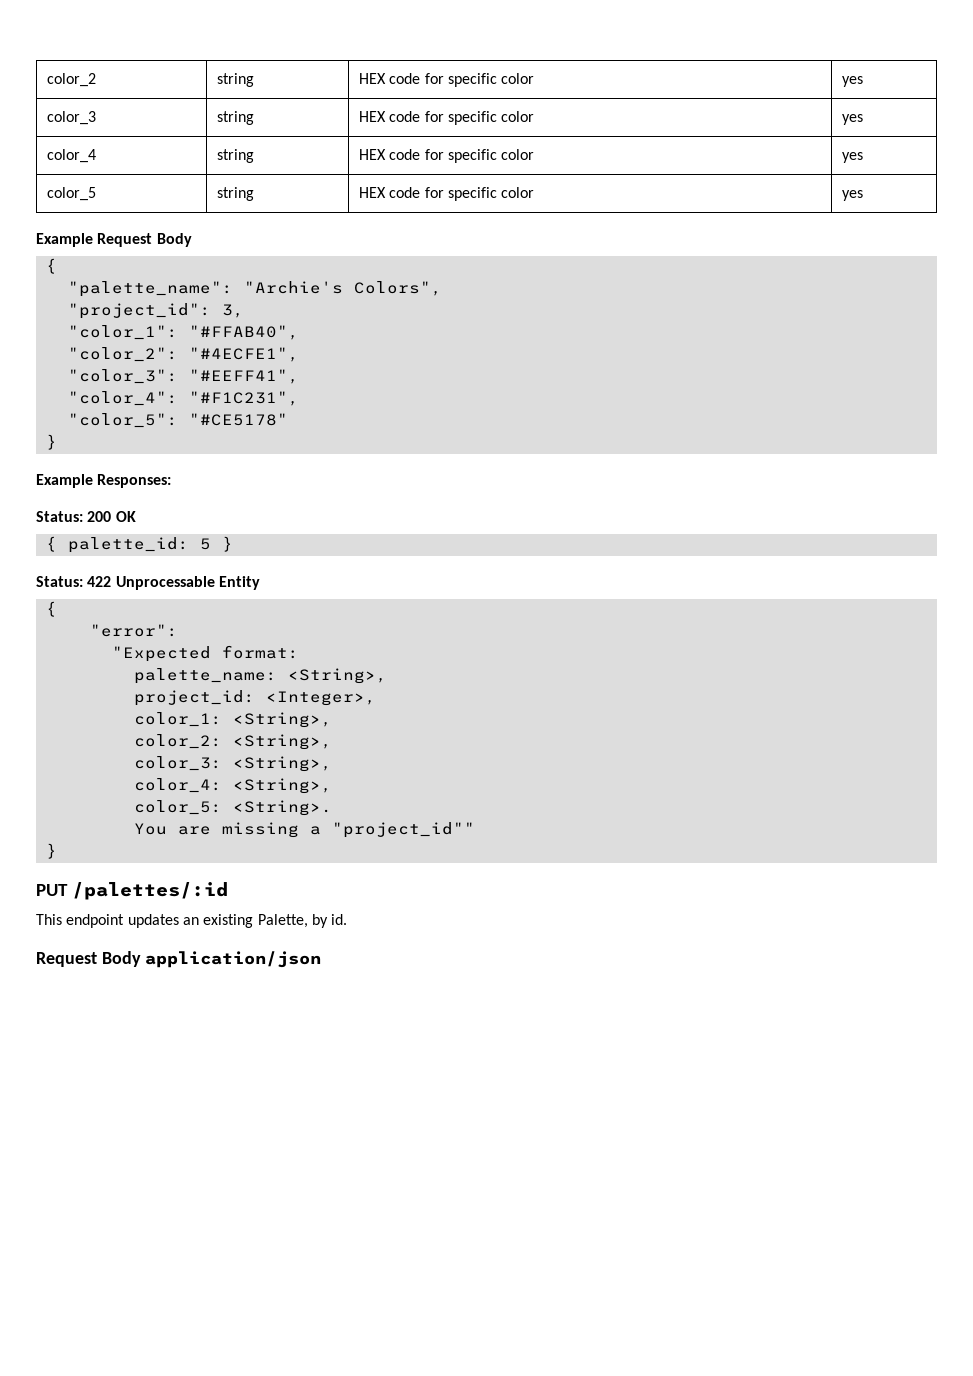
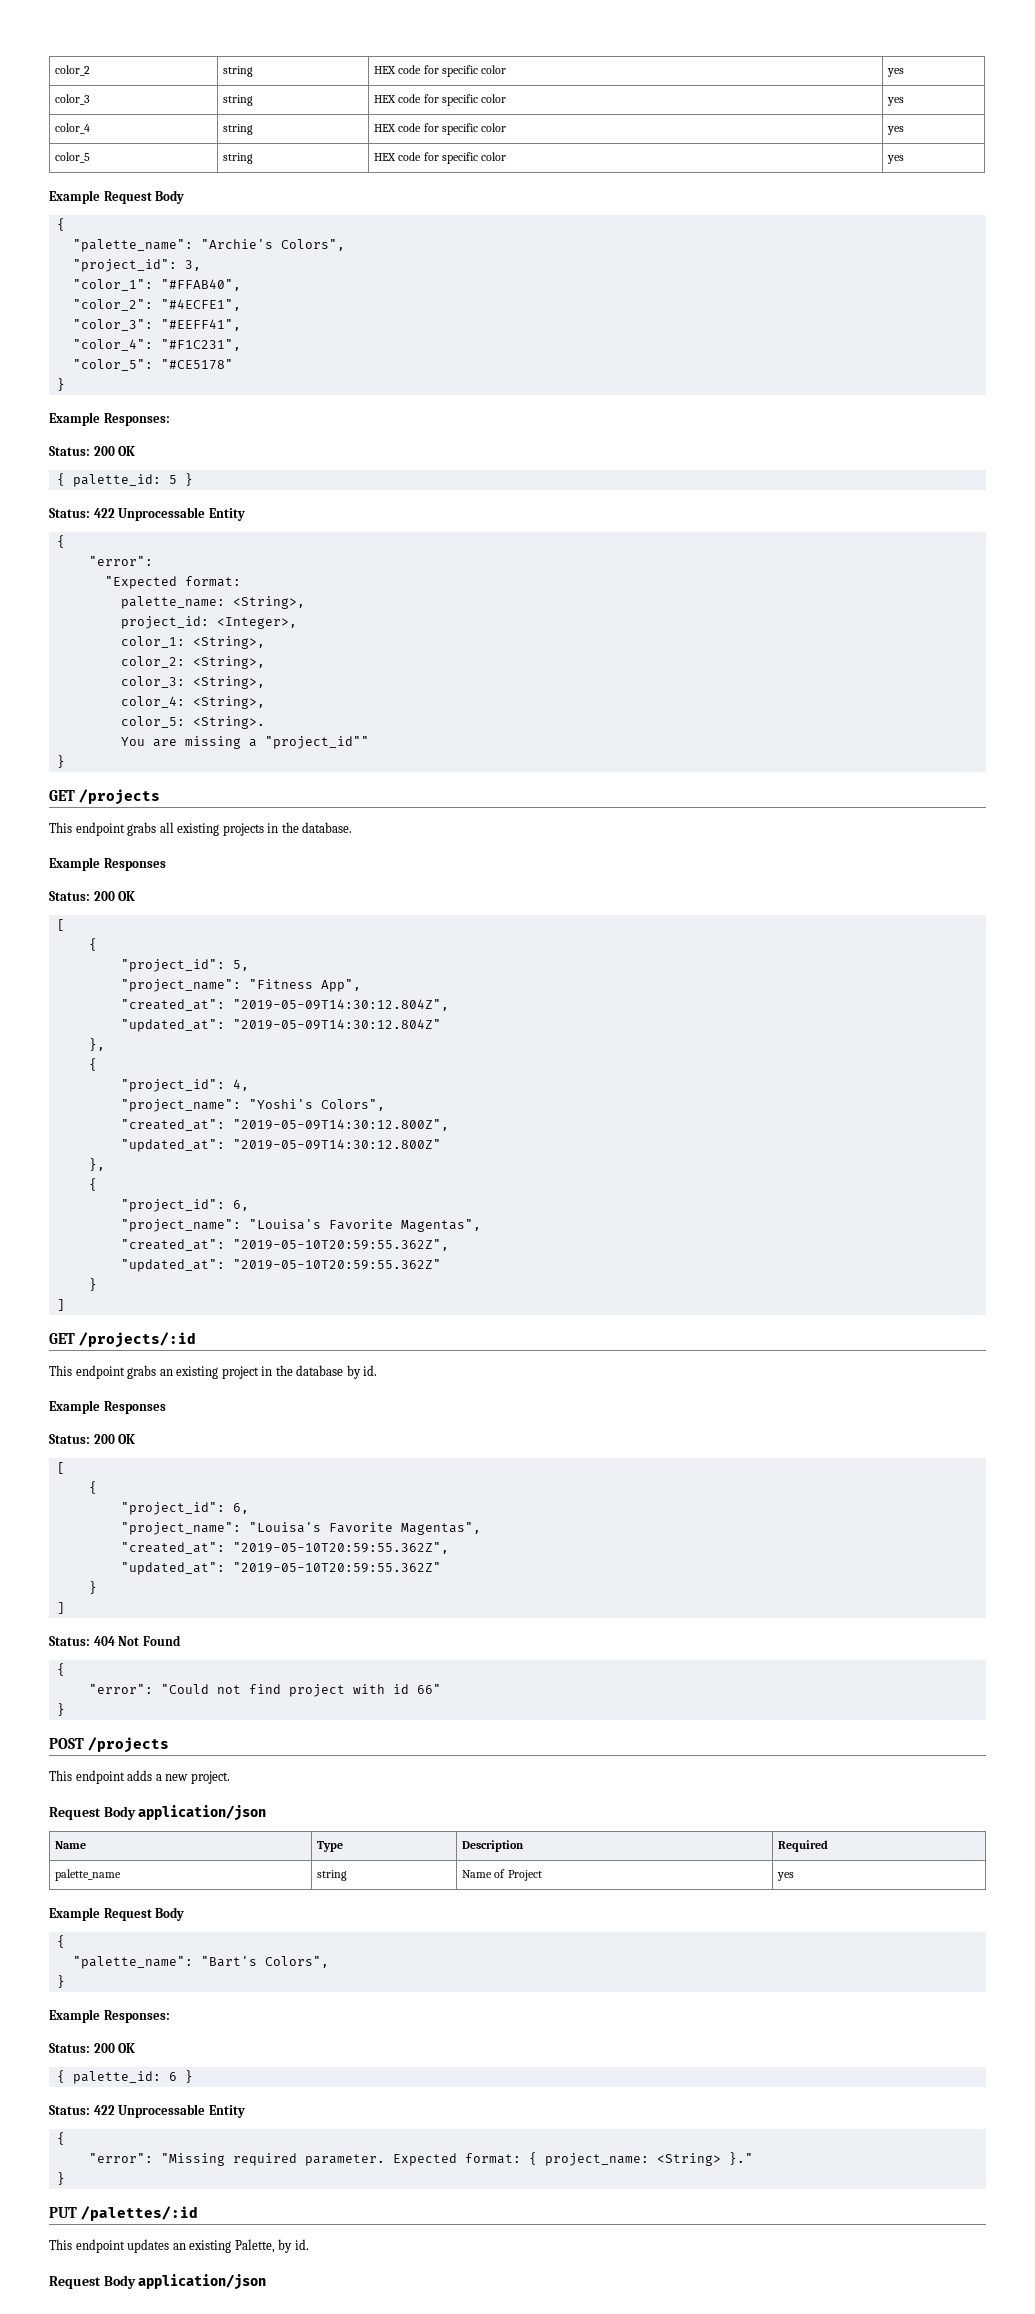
+ GET /projects
+ This endpoint grabs all existing projects in the database.
+ Example Responses
+ Status: 200 OK
+ [
+ {
+ "project_id": 5,
+ "project_name": "Fitness App",
+ "created_at": "2019-05-09T14:30:12.804Z",
+ "updated_at": "2019-05-09T14:30:12.804Z"
+ },
+ {
+ "project_id": 4,
+ "project_name": "Yoshi's Colors",
+ "created_at": "2019-05-09T14:30:12.800Z",
+ "updated_at": "2019-05-09T14:30:12.800Z"
+ },
+ {
+ "project_id": 6,
+ "project_name": "Louisa's Favorite Magentas",
+ "created_at": "2019-05-10T20:59:55.362Z",
+ "updated_at": "2019-05-10T20:59:55.362Z"
+ }
+ ]
+ GET /projects/:id
+ This endpoint grabs an existing project in the database by id.
+ Example Responses
+ Status: 200 OK
+ [
+ {
+ "project_id": 6,
+ "project_name": "Louisa's Favorite Magentas",
+ "created_at": "2019-05-10T20:59:55.362Z",
+ "updated_at": "2019-05-10T20:59:55.362Z"
+ }
+ ]
+ Status: 404 Not Found
+ {
+ "error": "Could not find project with id 66"
+ }
+ POST /projects
+ This endpoint adds a new project.
+ Request Body application/json
+ Name | Type | Description | Required
+ palette_name | string | Name of Project | yes
+ Example Request Body
+ {
+ "palette_name": "Bart's Colors",
+ }
+ Example Responses:
+ Status: 200 OK
+ { palette_id: 6 }
+ Status: 422 Unprocessable Entity
+ {
+ "error": "Missing required parameter. Expected format: { project_name: <String> }."
+ }

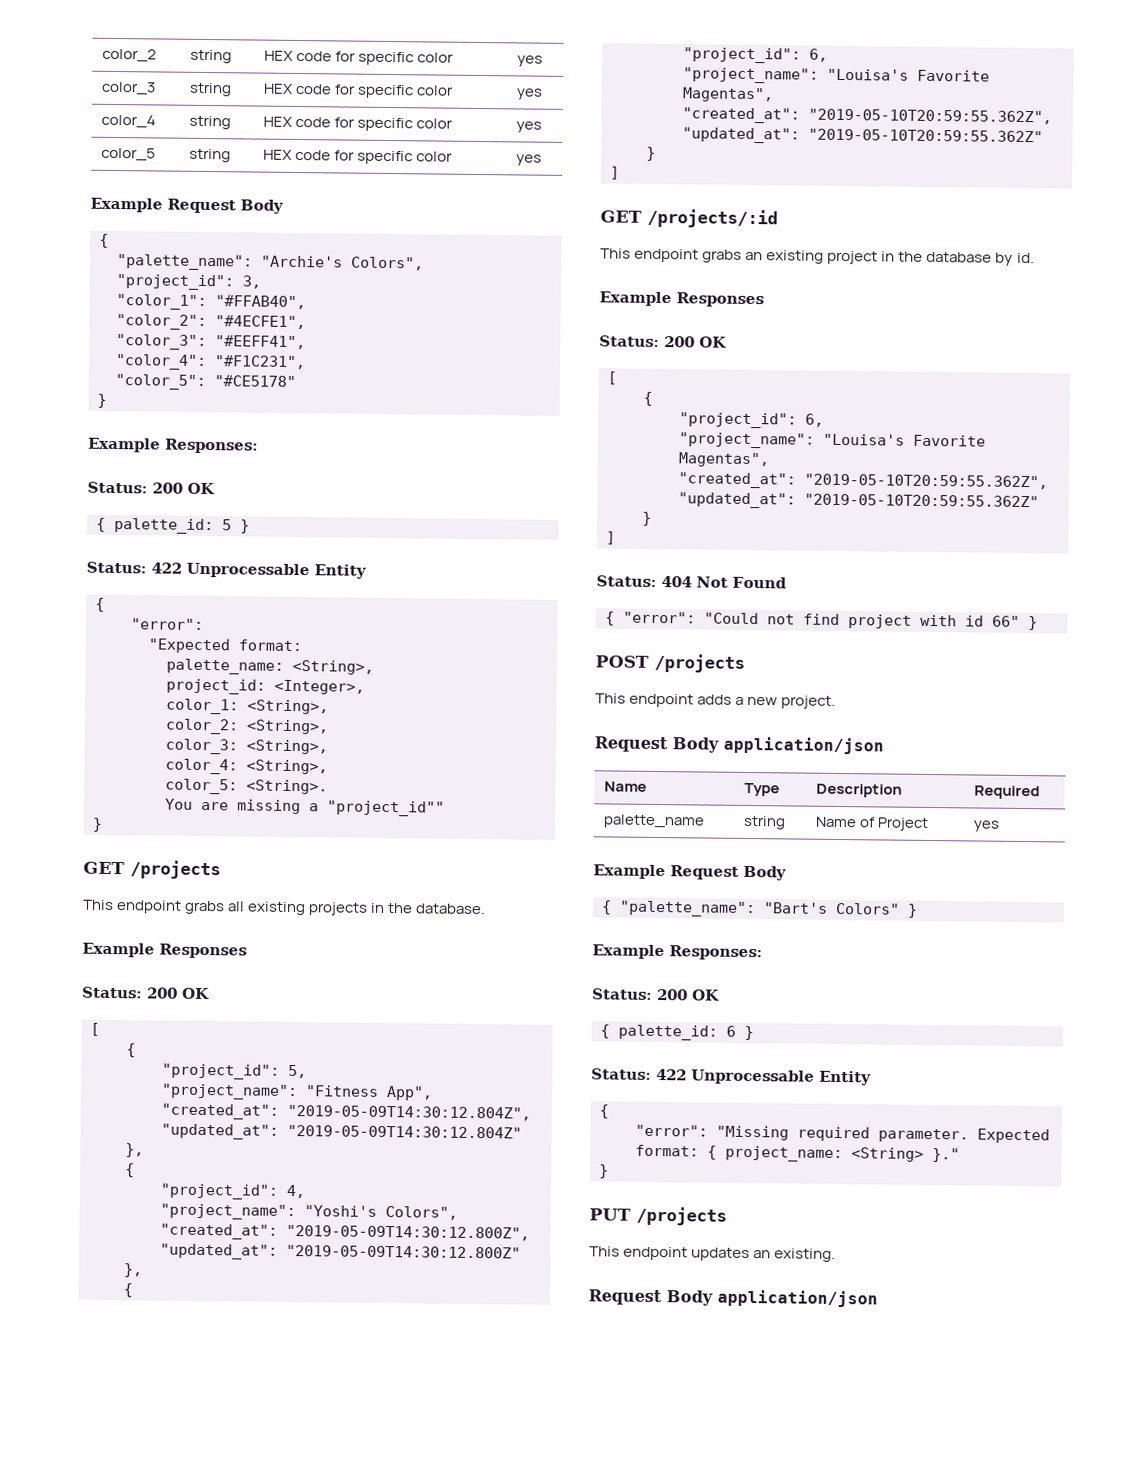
  Status: 404 Not Found
- {
- "error": "Could not find project with id 66"
- }
+ { "error": "Could not find project with id 66" }
  palette_name | string | Name of Project | yes
  Example Request Body
- {
- "palette_name": "Bart's Colors",
- }
+ { "palette_name": "Bart's Colors" }
- PUT /palettes/:id
+ PUT /projects
- This endpoint updates an existing Palette, by id.
+ This endpoint updates an existing.

